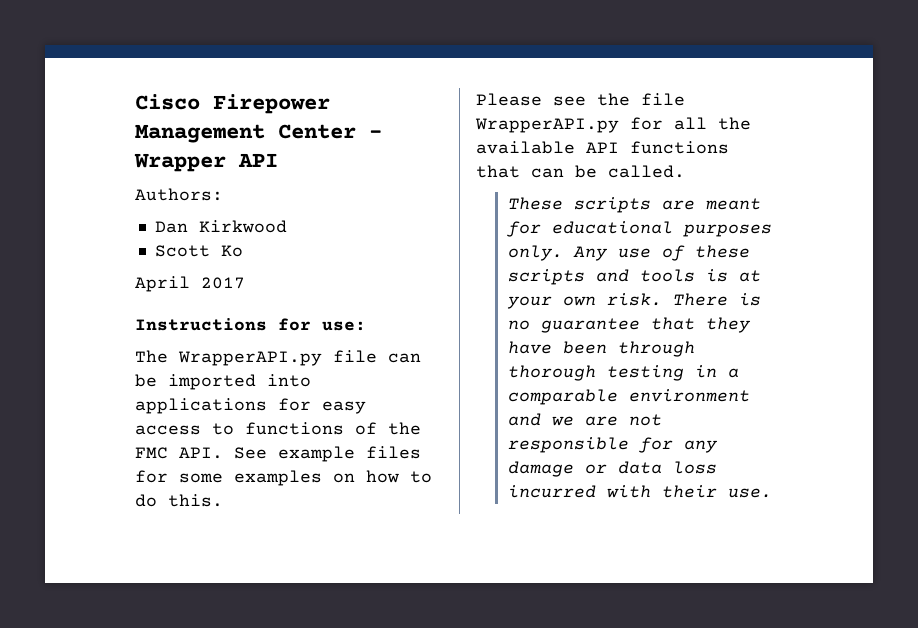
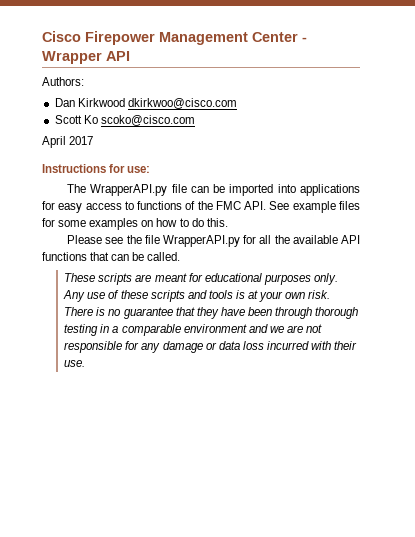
- Dan Kirkwood
+ Dan Kirkwood dkirkwoo@cisco.com
- Scott Ko
+ Scott Ko scoko@cisco.com

